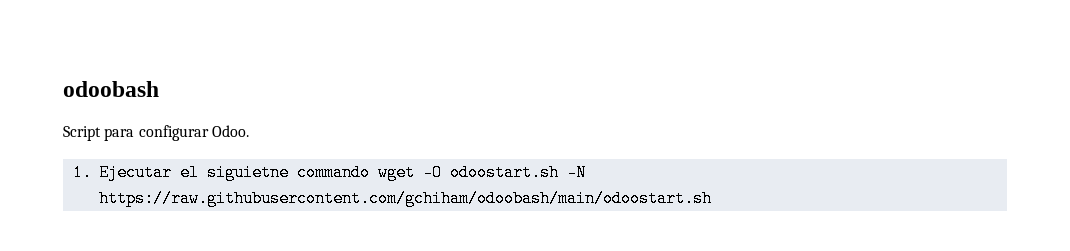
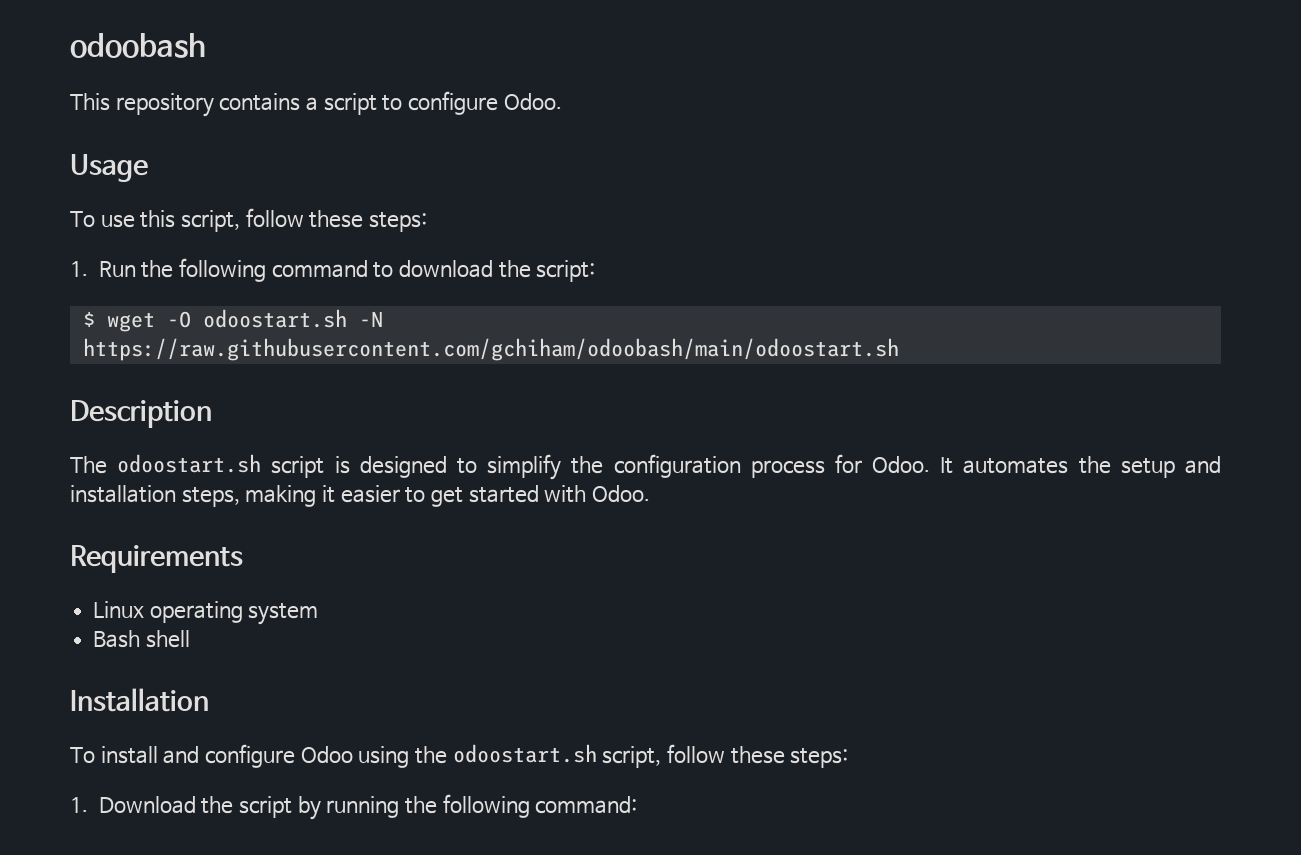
- Script para configurar Odoo.
- 1. Ejecutar el siguietne commando wget -O odoostart.sh -N https://raw.githubusercontent.com/gchiham/odoobash/main/odoostart.sh
+ This repository contains a script to configure Odoo.
+ Usage
+ To use this script, follow these steps:
+ 1. Run the following command to download the script:
+ $ wget -O odoostart.sh -N https://raw.githubusercontent.com/gchiham/odoobash/main/odoostart.sh
+ Description
+ The odoostart.sh script is designed to simplify the configuration process for Odoo. It automates the setup and installation steps, making it easier to get started with Odoo.
+ Requirements
+ Linux operating system
+ Bash shell
+ Installation
+ To install and configure Odoo using the odoostart.sh script, follow these steps:
+ 1. Download the script by running the following command:

